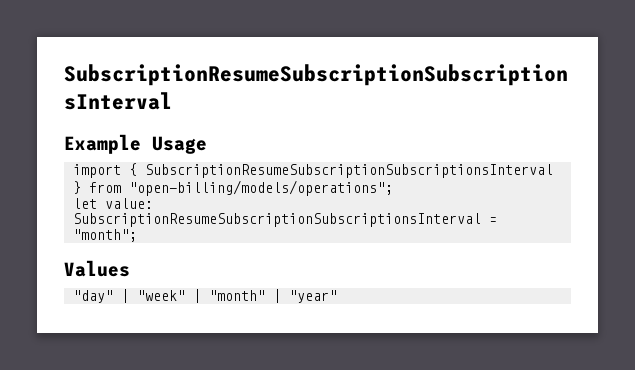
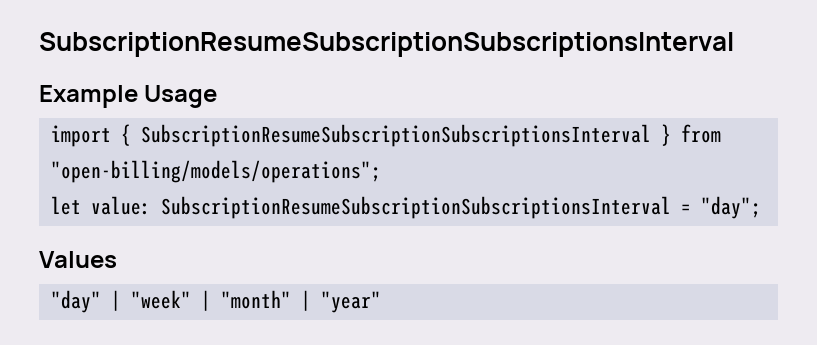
- let value: SubscriptionResumeSubscriptionSubscriptionsInterval = "month";
+ let value: SubscriptionResumeSubscriptionSubscriptionsInterval = "day";

